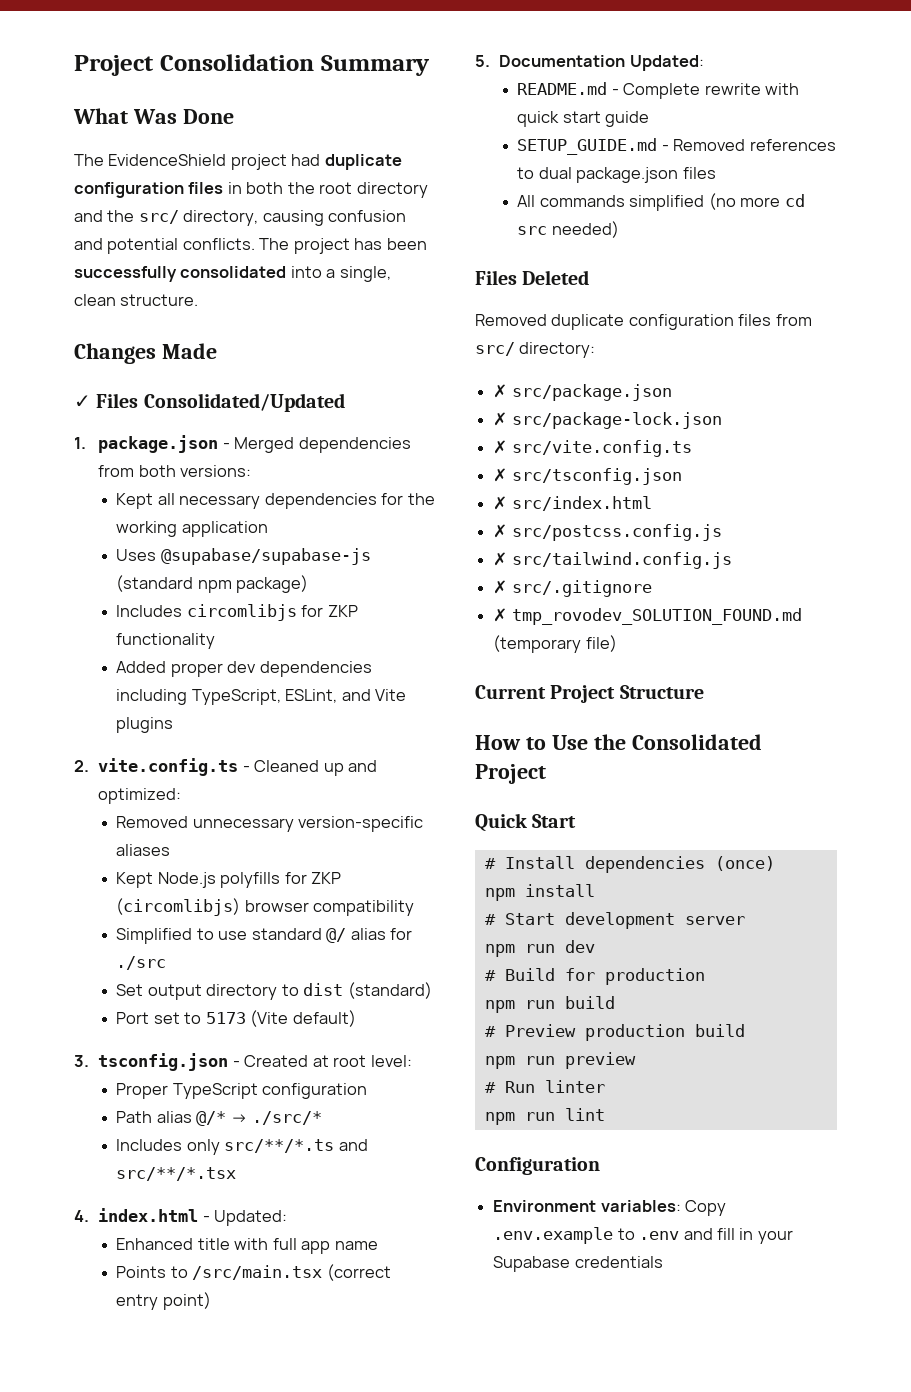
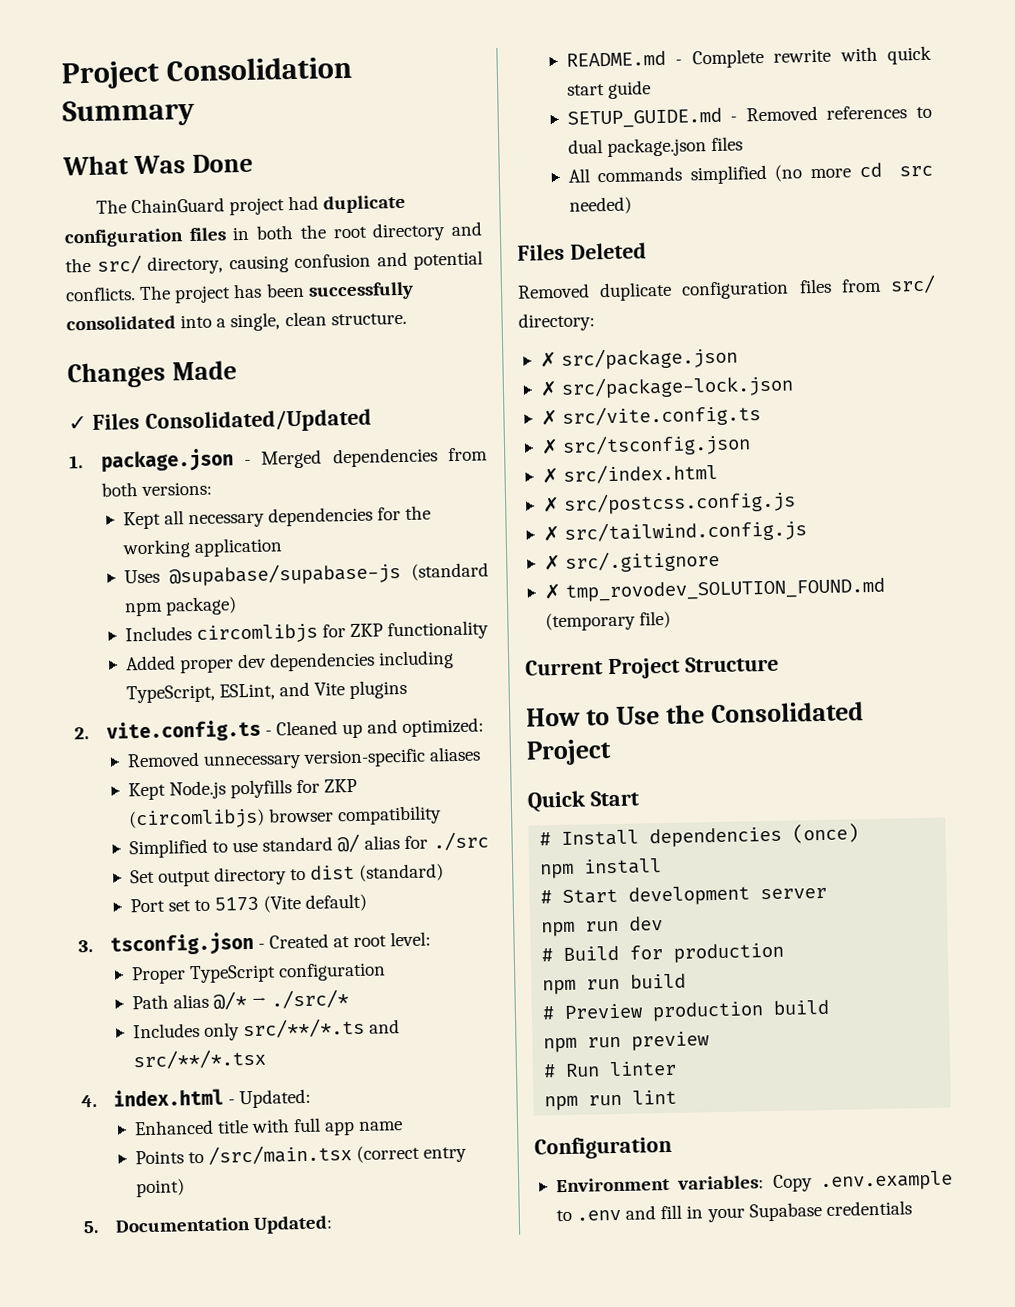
- The EvidenceShield project had duplicate configuration files in both the root directory and the src/ directory, causing confusion and potential conflicts.
+ The ChainGuard project had duplicate configuration files in both the root directory and the src/ directory, causing confusion and potential conflicts.

